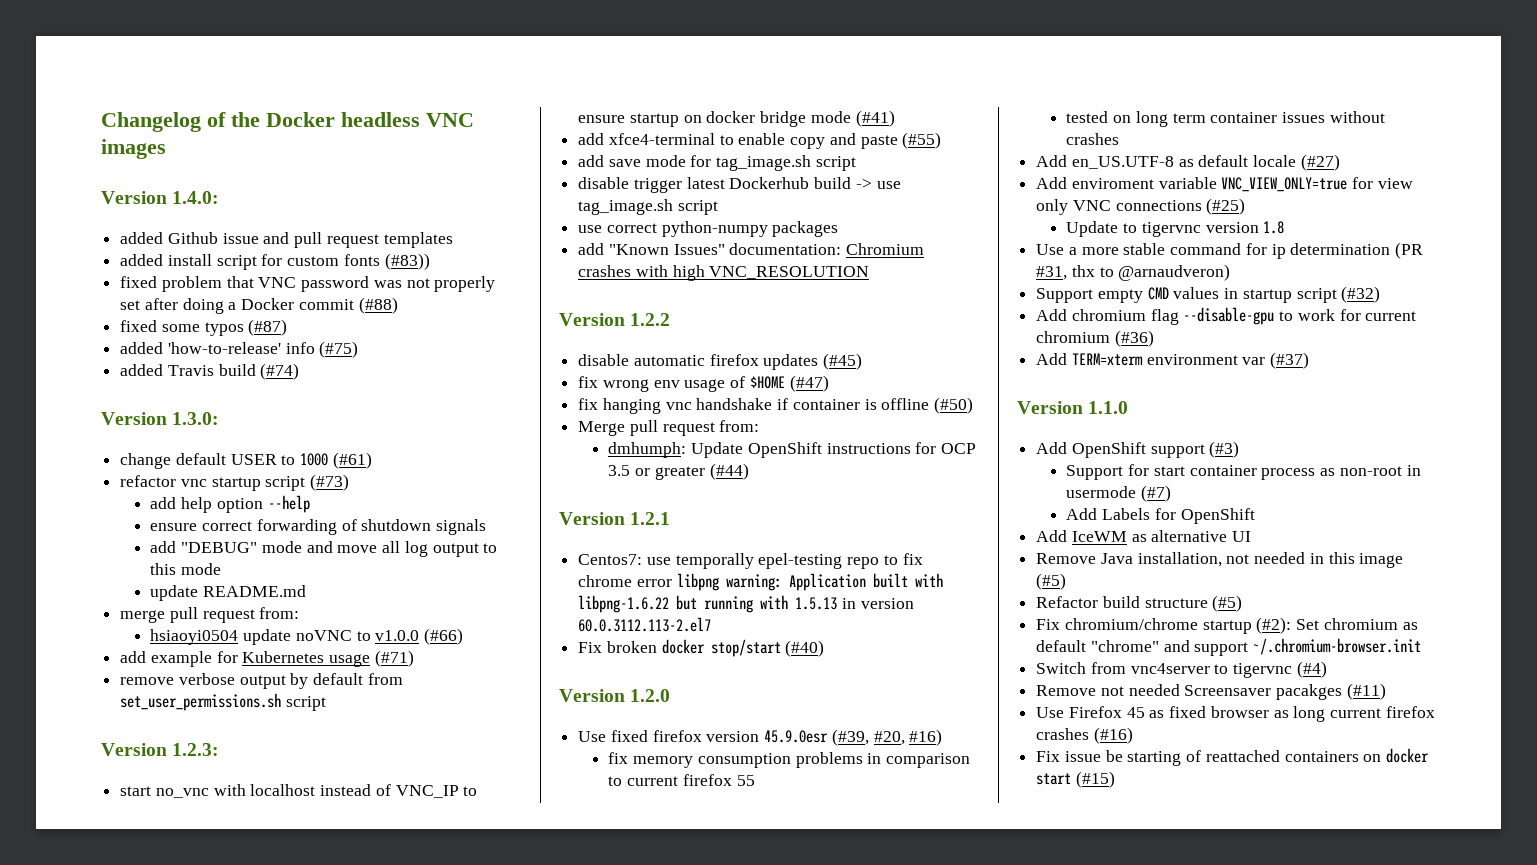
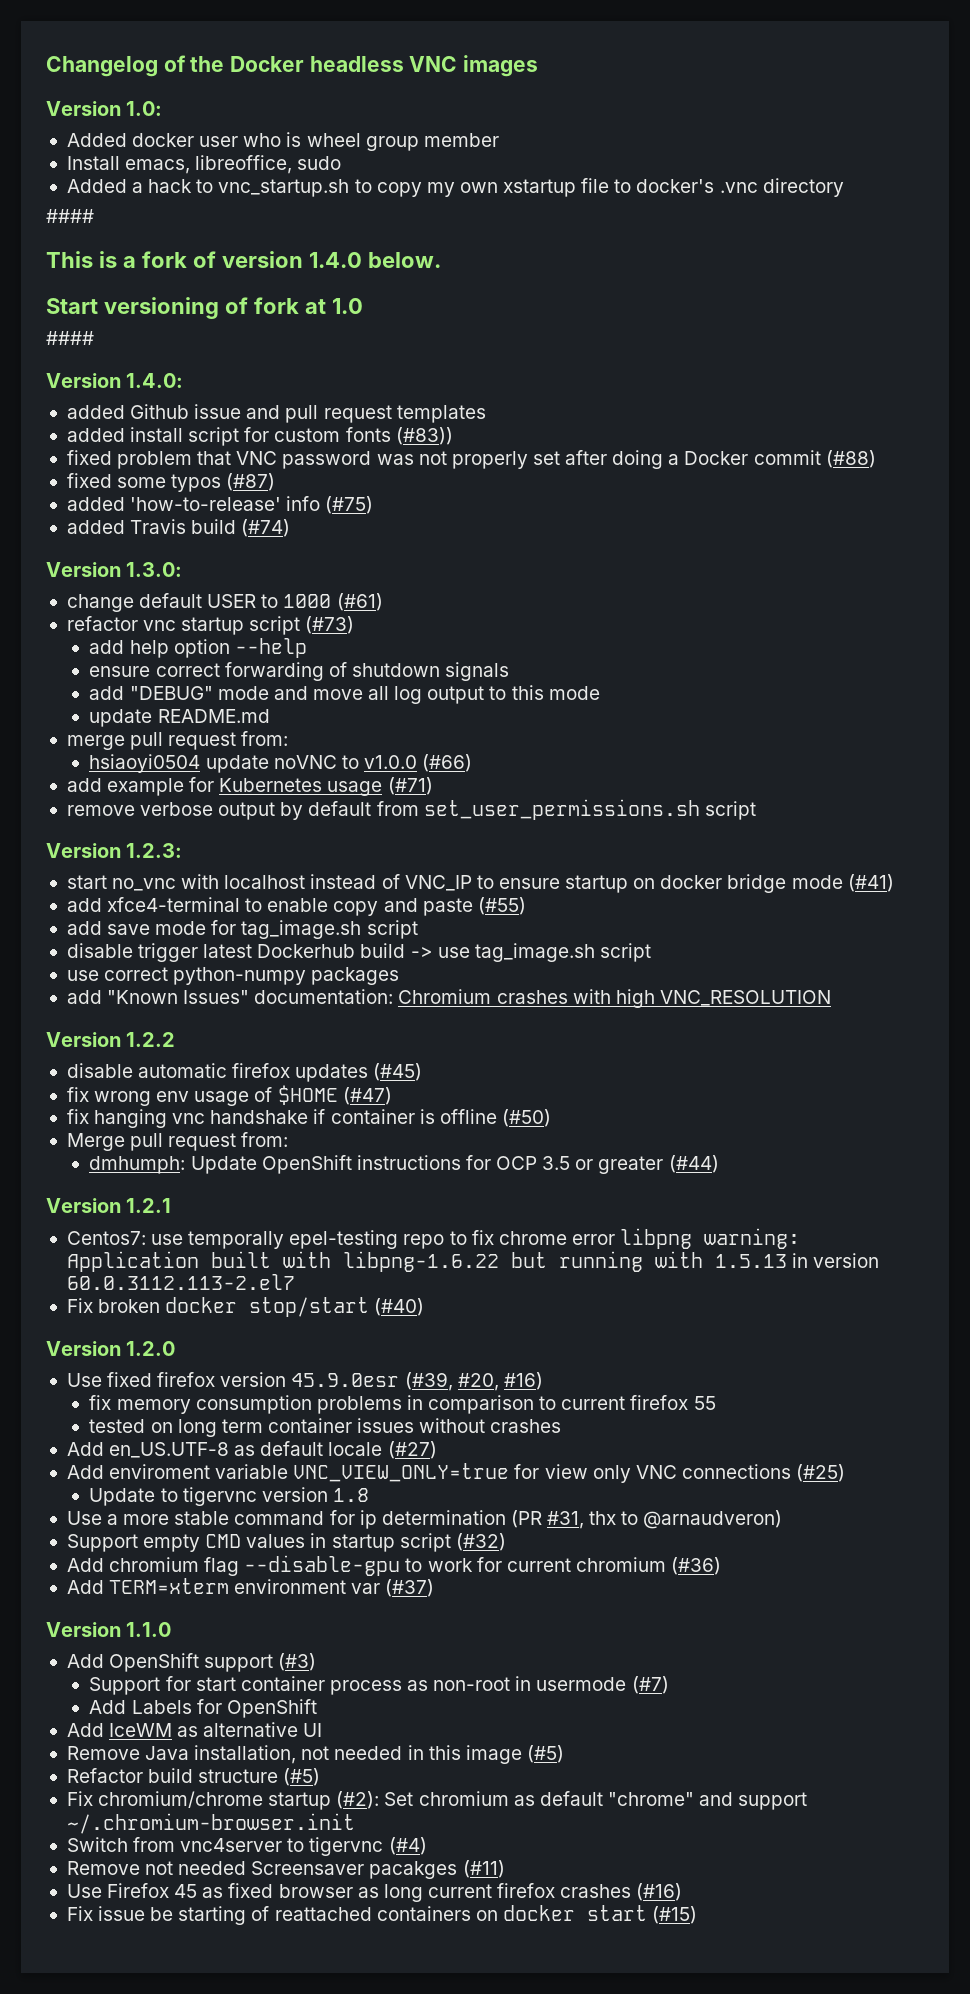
+ Version 1.0:
+ Added docker user who is wheel group member
+ Install emacs, libreoffice, sudo
+ Added a hack to vnc_startup.sh to copy my own xstartup file to docker's .vnc directory
+ ####
+ This is a fork of version 1.4.0 below.
+ Start versioning of fork at 1.0
+ ####

